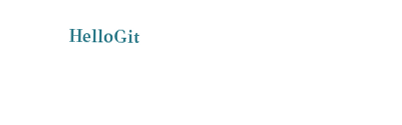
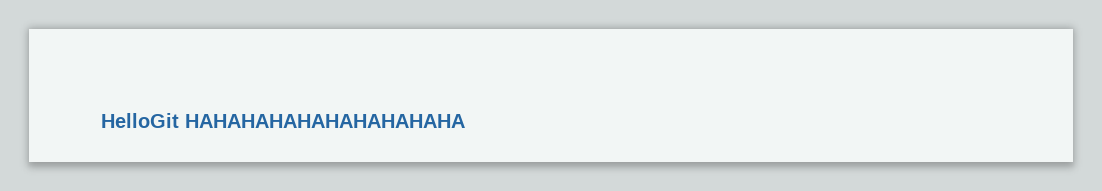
- HelloGit
+ HelloGit HAHAHAHAHAHAHAHAHAHA

